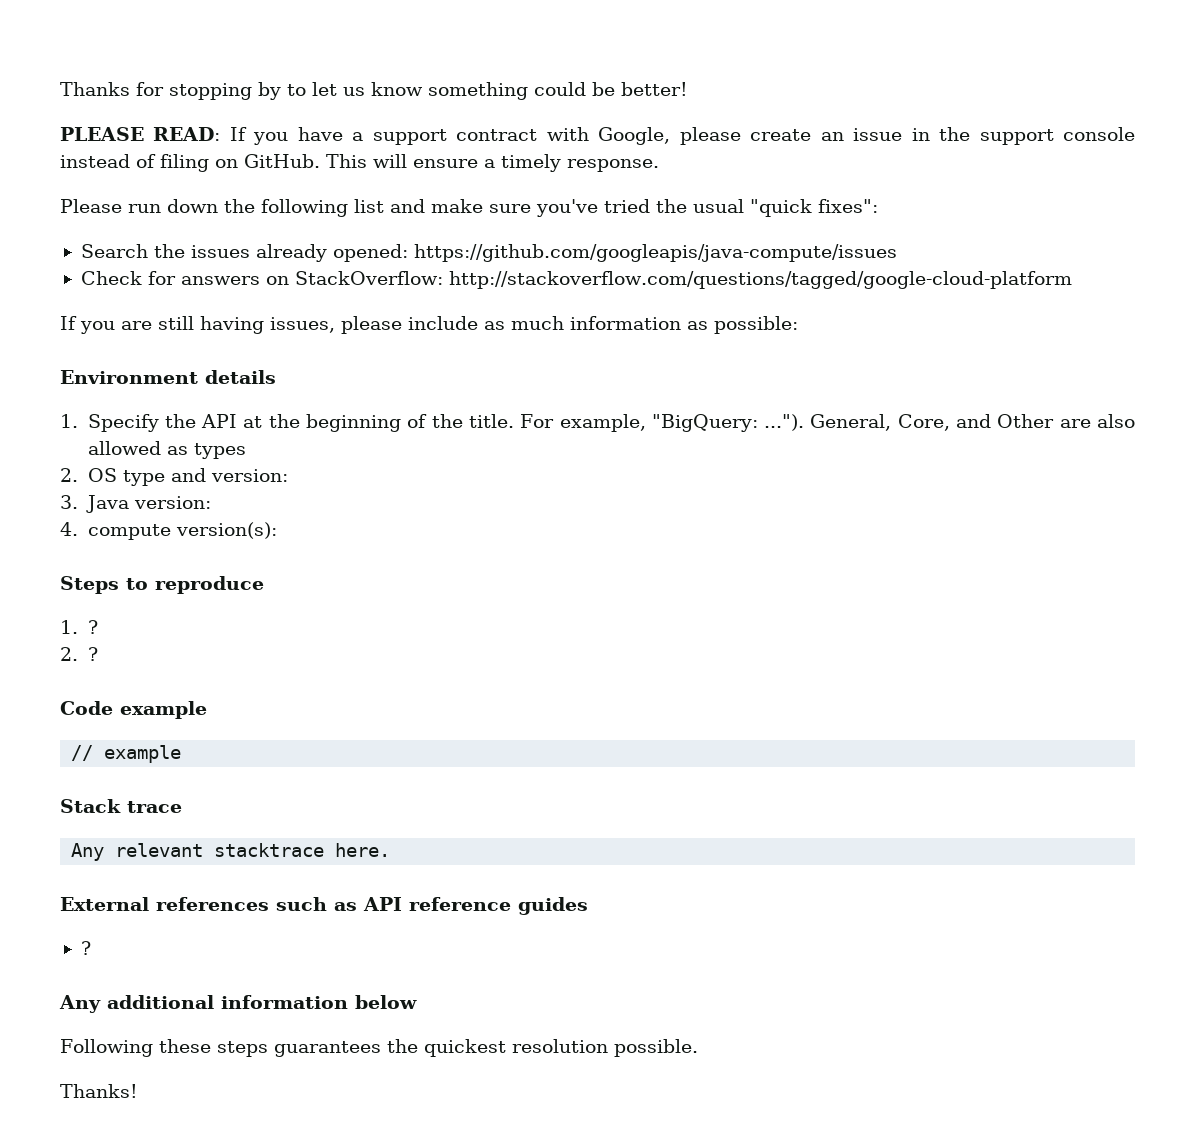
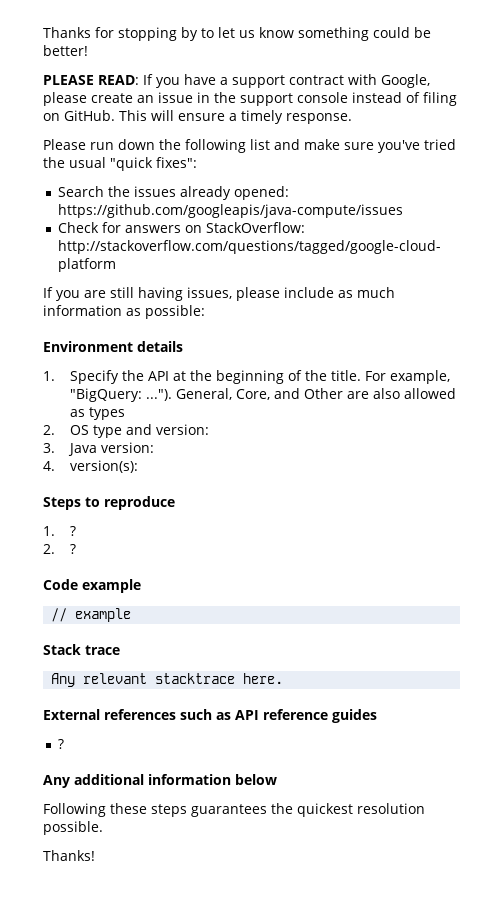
- 4. compute version(s):
+ 4. version(s):

